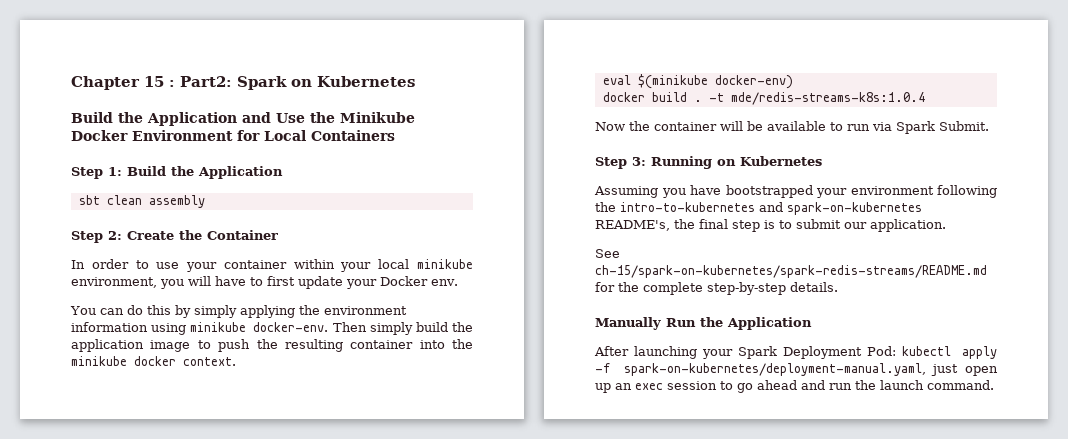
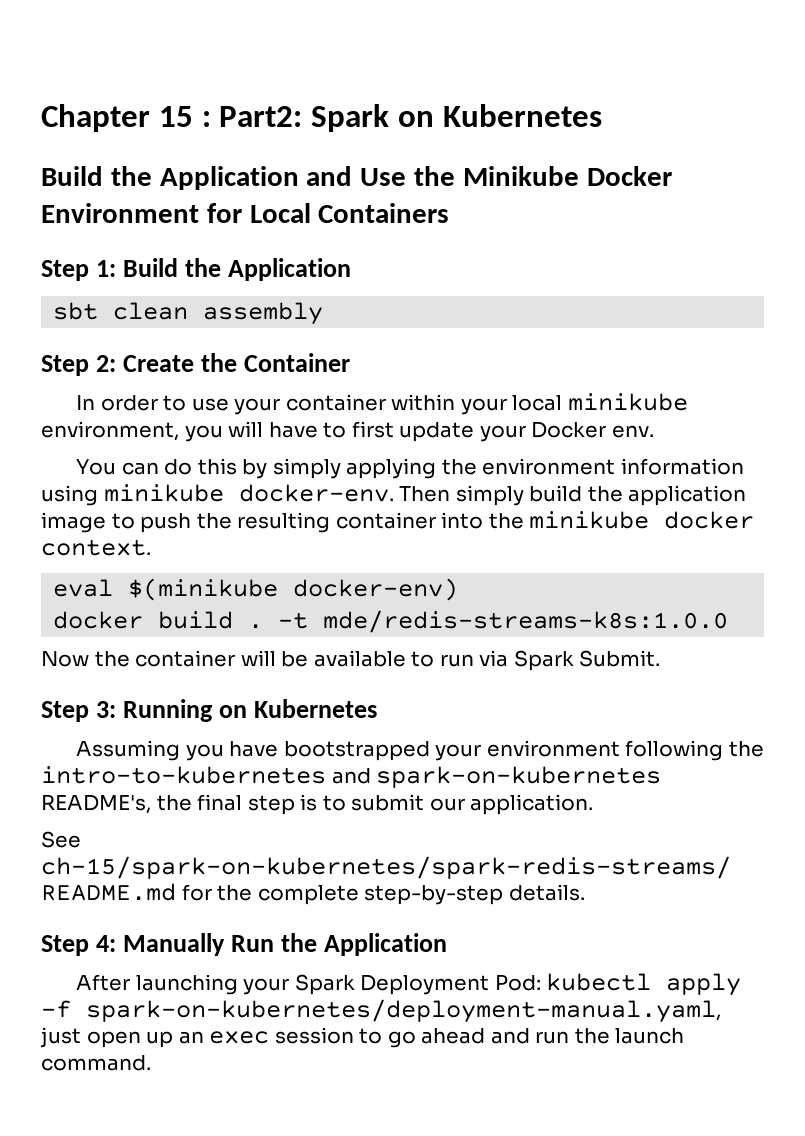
- -t mde/redis-streams-k8s:1.0.4
+ -t mde/redis-streams-k8s:1.0.0
- Manually Run the Application
+ Step 4: Manually Run the Application

